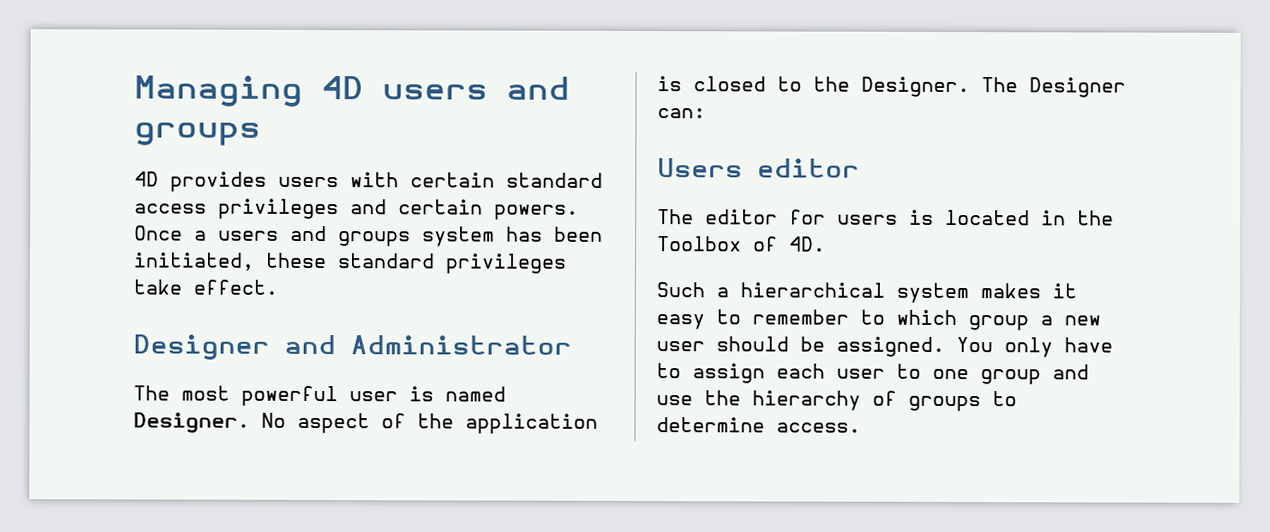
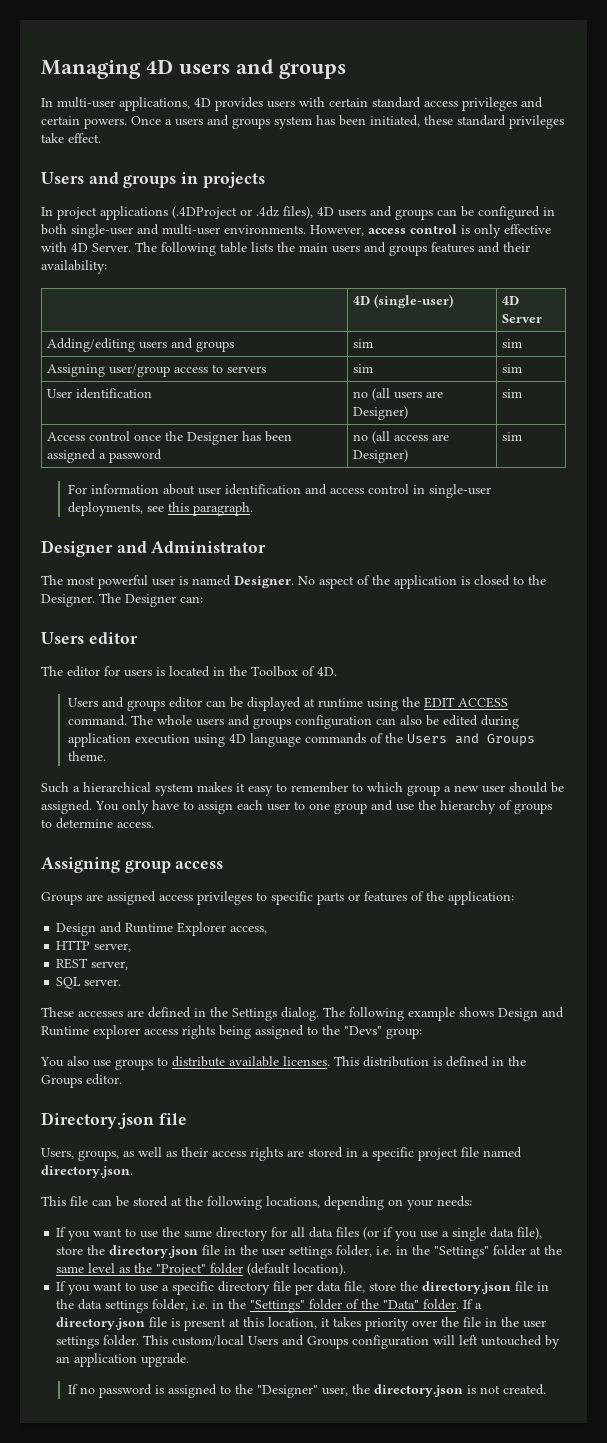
- 4D provides users with certain standard access privileges and certain powers.
+ In multi-user applications, 4D provides users with certain standard access privileges and certain powers.
+ Users and groups in projects
+ In project applications (.4DProject or .4dz files), 4D users and groups can be configured in both single-user and multi-user environments. However, access control is only effective with 4D Server. The following table lists the main users and groups features and their availability:
+ | 4D (single-user) | 4D Server
+ Adding/editing users and groups | sim | sim
+ Assigning user/group access to servers | sim | sim
+ User identification | no (all users are Designer) | sim
+ Access control once the Designer has been assigned a password | no (all access are Designer) | sim
+ For information about user identification and access control in single-user deployments, see this paragraph.
+ Users and groups editor can be displayed at runtime using the EDIT ACCESS command. The whole users and groups configuration can also be edited during application execution using 4D language commands of the Users and Groups theme.
+ Assigning group access
+ Groups are assigned access privileges to specific parts or features of the application:
+ Design and Runtime Explorer access,
+ HTTP server,
+ REST server,
+ SQL server.
+ These accesses are defined in the Settings dialog. The following example shows Design and Runtime explorer access rights being assigned to the "Devs" group:
+ You also use groups to distribute available licenses. This distribution is defined in the Groups editor.
+ Directory.json file
+ Users, groups, as well as their access rights are stored in a specific project file named directory.json.
+ This file can be stored at the following locations, depending on your needs:
+ If you want to use the same directory for all data files (or if you use a single data file), store the directory.json file in the user settings folder, i.e. in the "Settings" folder at the same level as the "Project" folder (default location).
+ If you want to use a specific directory file per data file, store the directory.json file in the data settings folder, i.e. in the "Settings" folder of the "Data" folder. If a directory.json file is present at this location, it takes priority over the file in the user settings folder. This custom/local Users and Groups configuration will left untouched by an application upgrade.
+ If no password is assigned to the "Designer" user, the directory.json is not created.

